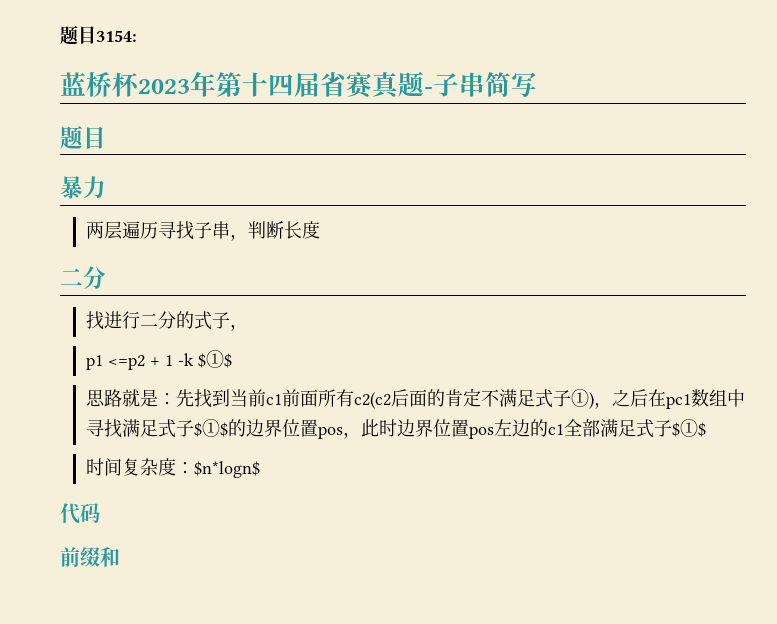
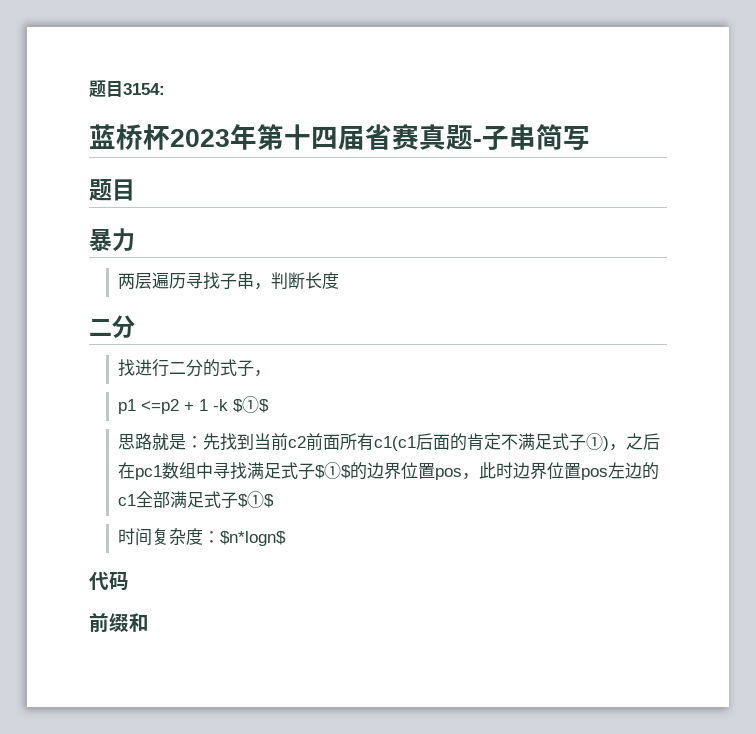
- 思路就是：先找到当前c1前面所有c2(c2后面的肯定不满足式子①)，之后在pc1数组中寻找满足式子$①$的边界位置pos，此时边界位置pos左边的c1全部满足式子$①$
+ 思路就是：先找到当前c2前面所有c1(c1后面的肯定不满足式子①)，之后在pc1数组中寻找满足式子$①$的边界位置pos，此时边界位置pos左边的c1全部满足式子$①$

